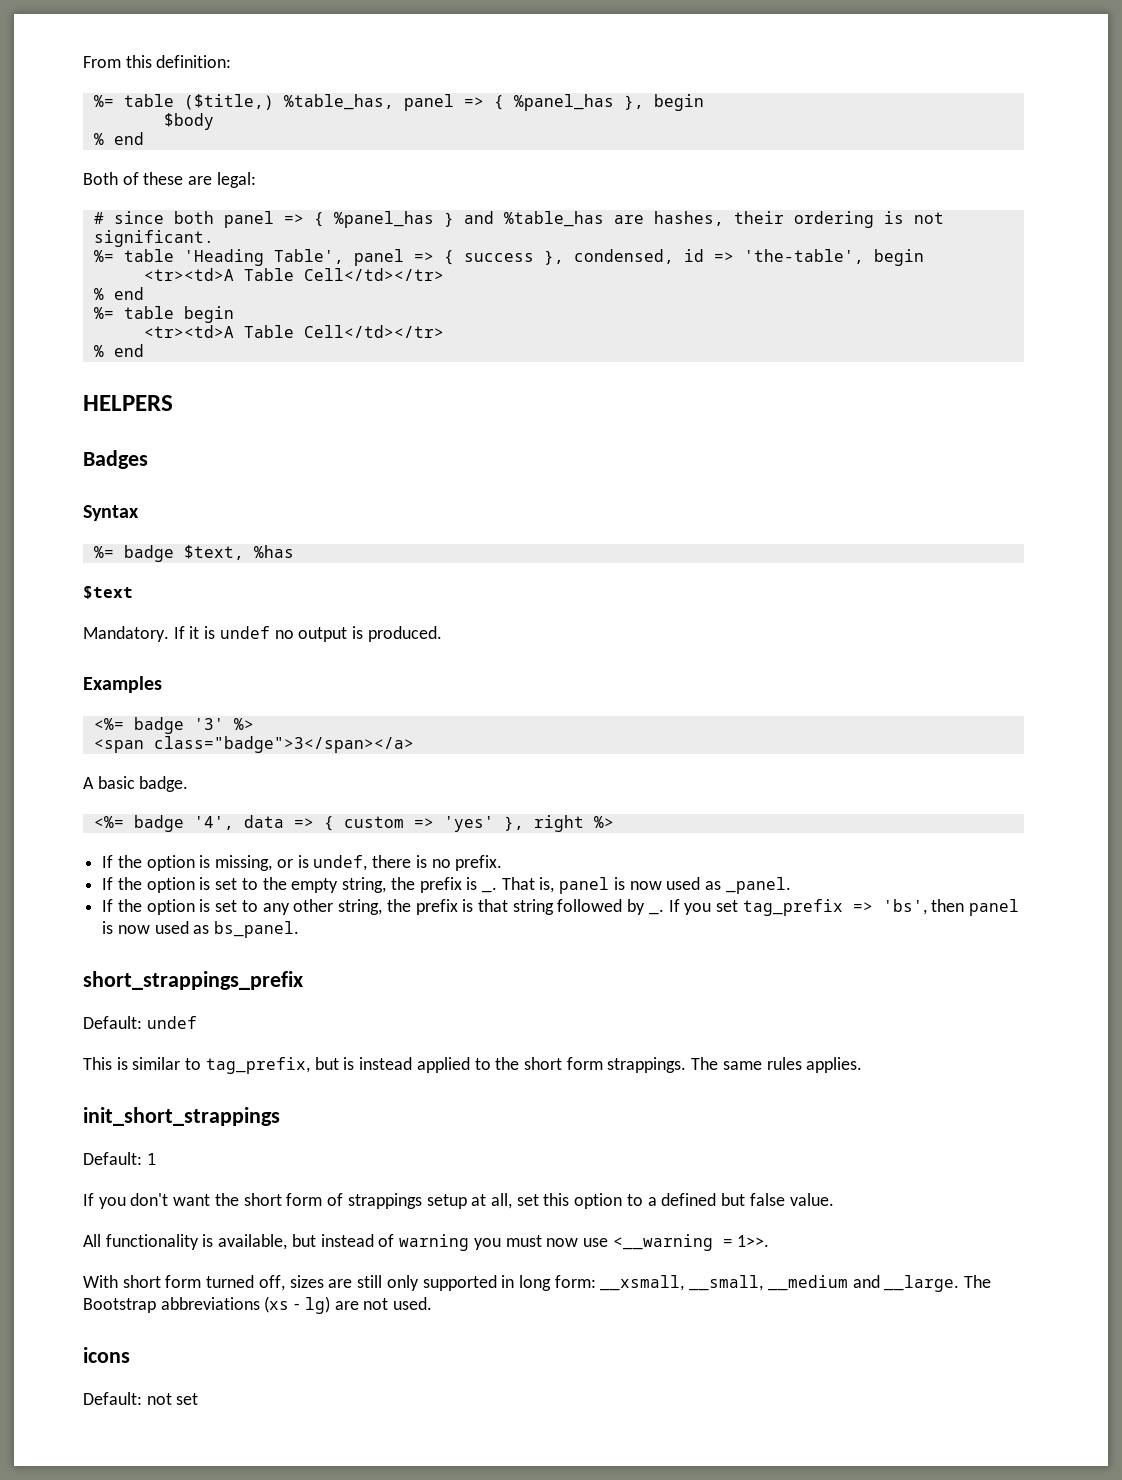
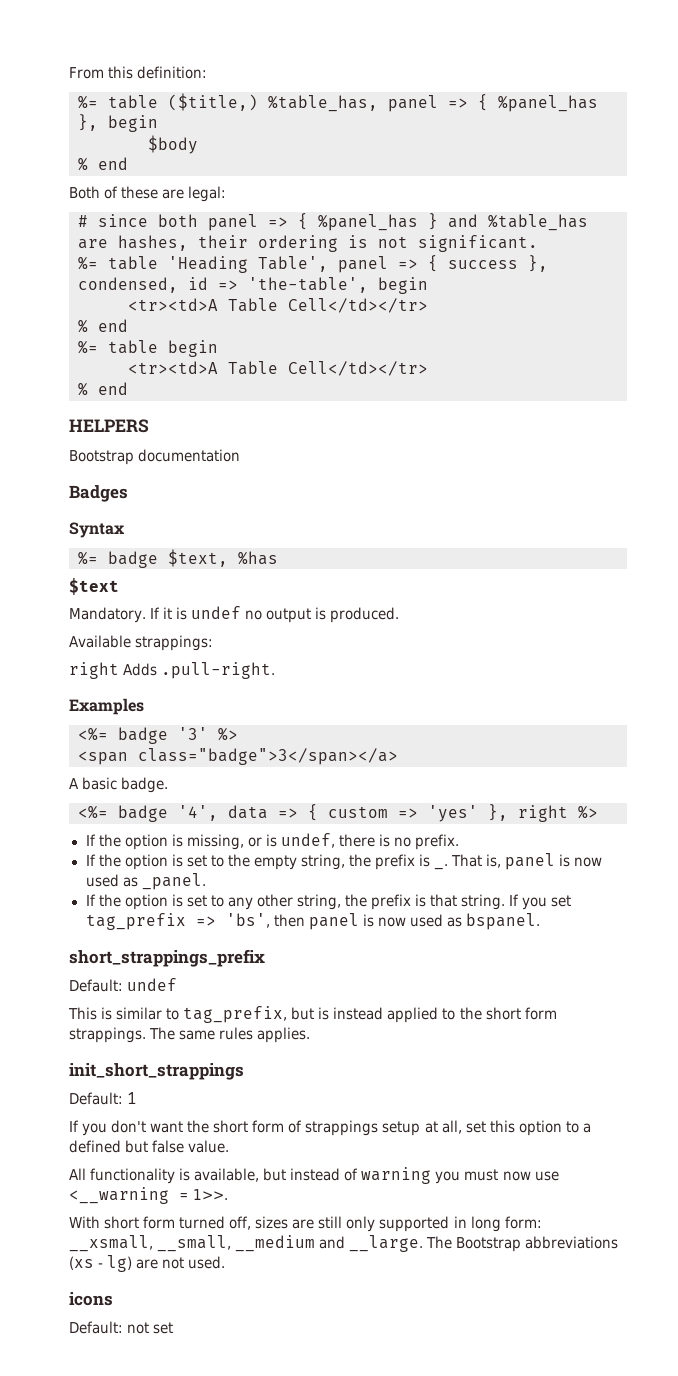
+ Bootstrap documentation
+ Available strappings:
+ right Adds .pull-right.
- If the option is set to any other string, the prefix is that string followed by _.
+ If the option is set to any other string, the prefix is that string.
- If you set tag_prefix => 'bs', then panel is now used as bs_panel.
+ If you set tag_prefix => 'bs', then panel is now used as bspanel.

